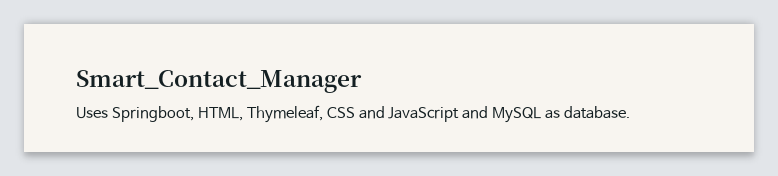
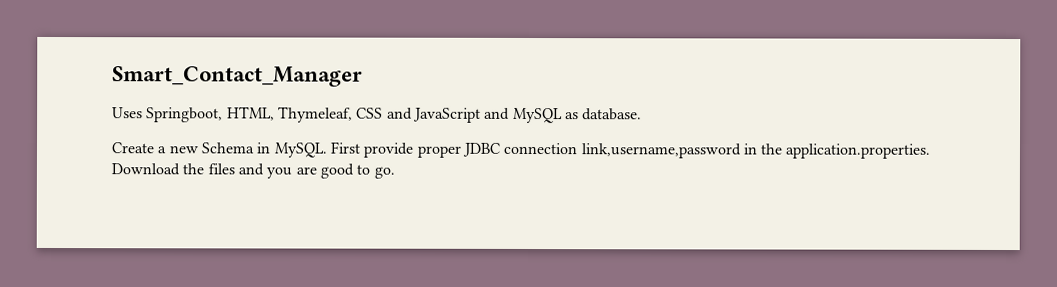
+ Create a new Schema in MySQL. First provide proper JDBC connection link,username,password in the application.properties. Download the files and you are good to go.

